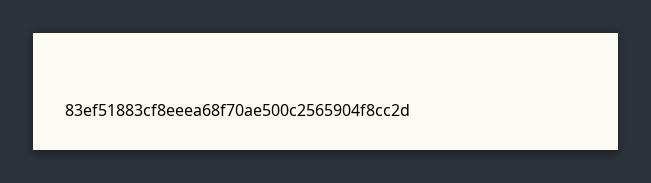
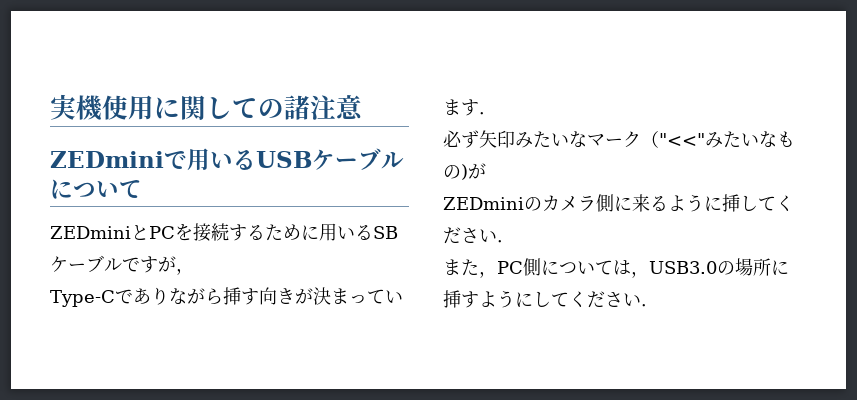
- 83ef51883cf8eeea68f70ae500c2565904f8cc2d
+ 実機使用に関しての諸注意
+ ZEDminiで用いるUSBケーブルについて
+ ZEDminiとPCを接続するために用いるSBケーブルですが，
+ Type-Cでありながら挿す向きが決まっています．
+ 必ず矢印みたいなマーク（"<<"みたいなもの)が
+ ZEDminiのカメラ側に来るように挿してください．
+ また，PC側については，USB3.0の場所に挿すようにしてください．

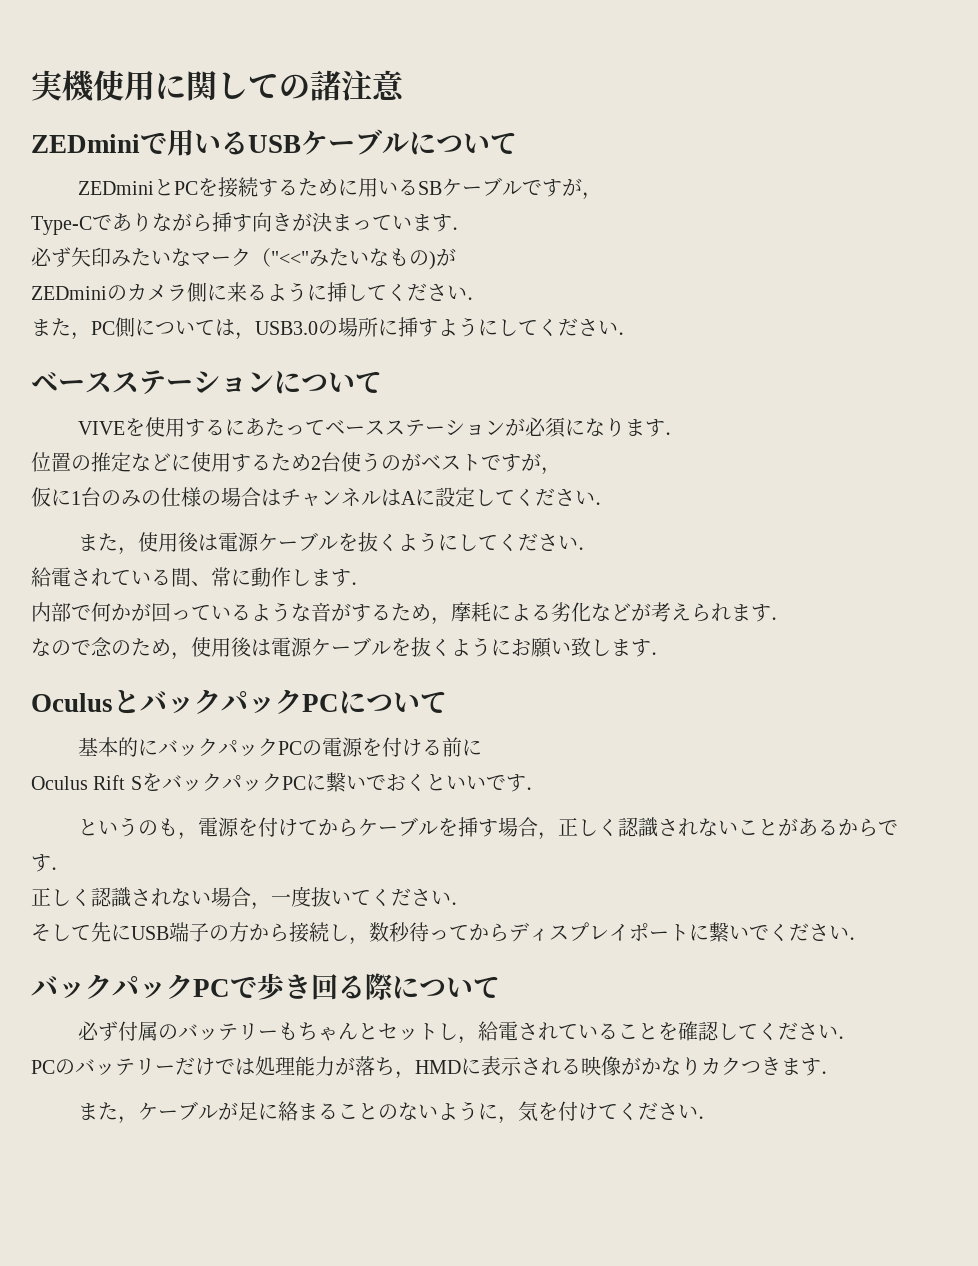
+ ベースステーションについて
+ VIVEを使用するにあたってベースステーションが必須になります．
+ 位置の推定などに使用するため2台使うのがベストですが，
+ 仮に1台のみの仕様の場合はチャンネルはAに設定してください．
+ また，使用後は電源ケーブルを抜くようにしてください．
+ 給電されている間、常に動作します．
+ 内部で何かが回っているような音がするため，摩耗による劣化などが考えられます．
+ なので念のため，使用後は電源ケーブルを抜くようにお願い致します．
+ OculusとバックパックPCについて
+ 基本的にバックパックPCの電源を付ける前に
+ Oculus Rift SをバックパックPCに繋いでおくといいです．
+ というのも，電源を付けてからケーブルを挿す場合，正しく認識されないことがあるからです．
+ 正しく認識されない場合，一度抜いてください．
+ そして先にUSB端子の方から接続し，数秒待ってからディスプレイポートに繋いでください．
+ バックパックPCで歩き回る際について
+ 必ず付属のバッテリーもちゃんとセットし，給電されていることを確認してください．
+ PCのバッテリーだけでは処理能力が落ち，HMDに表示される映像がかなりカクつきます．
+ また，ケーブルが足に絡まることのないように，気を付けてください．

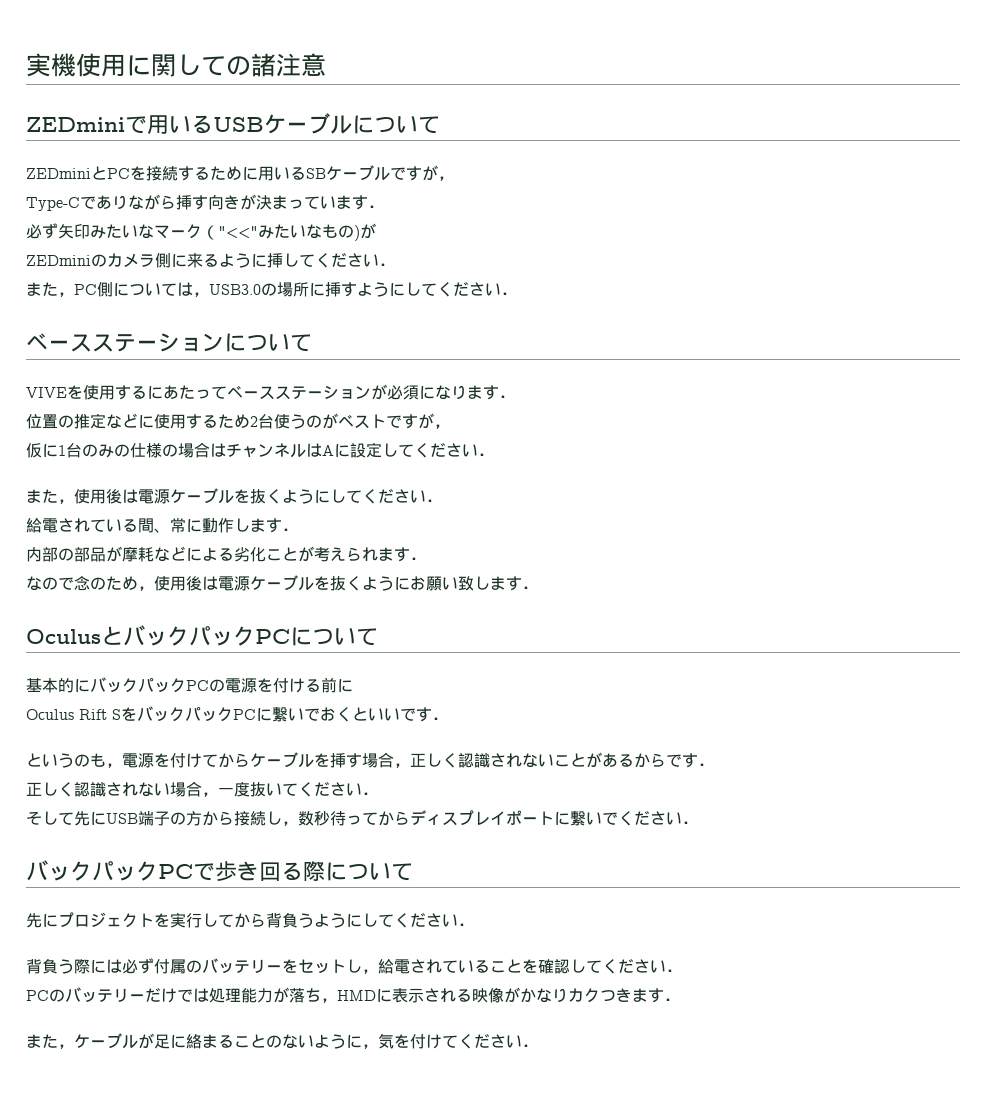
- 内部で何かが回っているような音がするため，摩耗による劣化などが考えられます．
+ 内部の部品が摩耗などによる劣化ことが考えられます．
- 必ず付属のバッテリーもちゃんとセットし，給電されていることを確認してください．
+ 先にプロジェクトを実行してから背負うようにしてください．
+ 背負う際には必ず付属のバッテリーをセットし，給電されていることを確認してください．

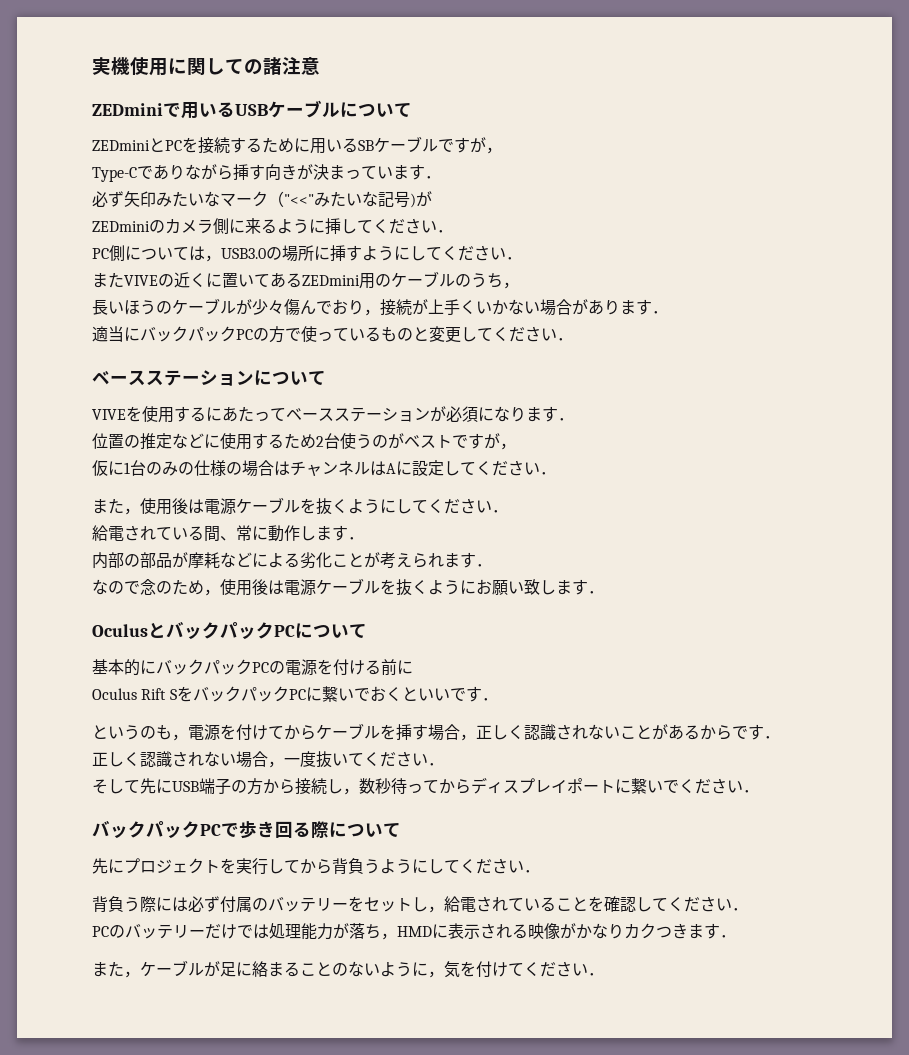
- 必ず矢印みたいなマーク（"<<"みたいなもの)が
+ 必ず矢印みたいなマーク（"<<"みたいな記号)が
- また，PC側については，USB3.0の場所に挿すようにしてください．
+ PC側については，USB3.0の場所に挿すようにしてください．
+ またVIVEの近くに置いてあるZEDmini用のケーブルのうち，
+ 長いほうのケーブルが少々傷んでおり，接続が上手くいかない場合があります．
+ 適当にバックパックPCの方で使っているものと変更してください．

